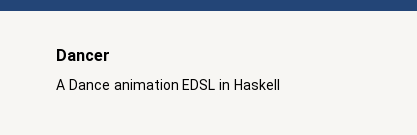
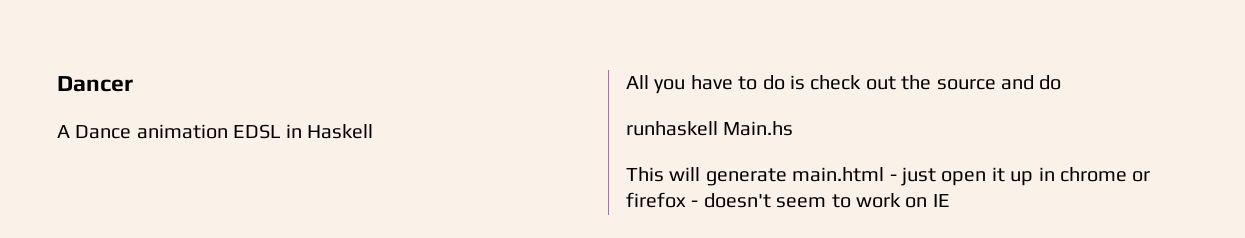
+ All you have to do is check out the source and do
+ runhaskell Main.hs
+ This will generate main.html - just open it up in chrome or firefox - doesn't seem to work on IE

